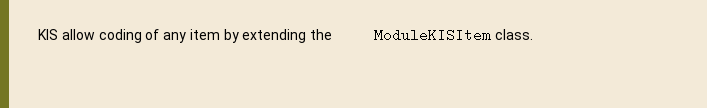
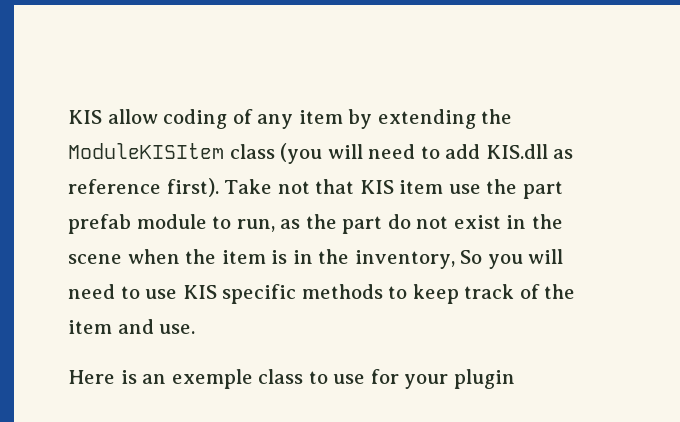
- KIS allow coding of any item by extending the ModuleKISItem class.
+ KIS allow coding of any item by extending the ModuleKISItem class (you will need to add KIS.dll as reference first). Take not that KIS item use the part prefab module to run, as the part do not exist in the scene when the item is in the inventory, So you will need to use KIS specific methods to keep track of the item and use.
+ Here is an exemple class to use for your plugin

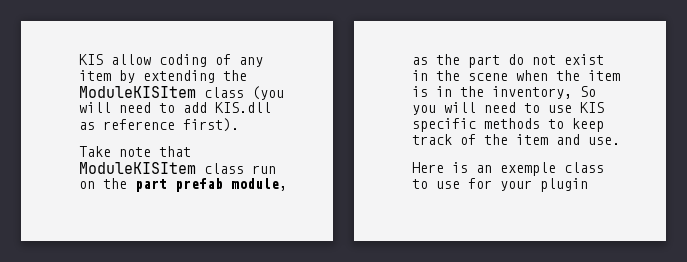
- KIS allow coding of any item by extending the ModuleKISItem class (you will need to add KIS.dll as reference first). Take not that KIS item use the part prefab module to run, as the part do not exist in the scene when the item is in the inventory, So you will need to use KIS specific methods to keep track of the item and use.
+ KIS allow coding of any item by extending the ModuleKISItem class (you will need to add KIS.dll as reference first).
+ Take note that ModuleKISItem class run on the part prefab module, as the part do not exist in the scene when the item is in the inventory, So you will need to use KIS specific methods to keep track of the item and use.

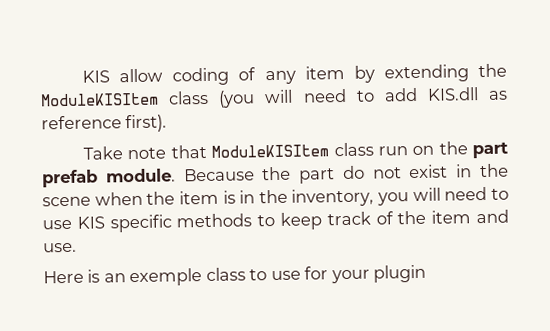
- Take note that ModuleKISItem class run on the part prefab module, as the part do not exist in the scene when the item is in the inventory, So you will need to use KIS specific methods to keep track of the item and use.
+ Take note that ModuleKISItem class run on the part prefab module. Because the part do not exist in the scene when the item is in the inventory, you will need to use KIS specific methods to keep track of the item and use.

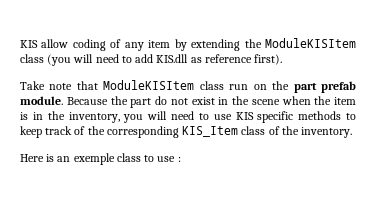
- Because the part do not exist in the scene when the item is in the inventory, you will need to use KIS specific methods to keep track of the item and use.
+ Because the part do not exist in the scene when the item is in the inventory, you will need to use KIS specific methods to keep track of the corresponding KIS_Item class of the inventory.
- Here is an exemple class to use for your plugin
+ Here is an exemple class to use :

